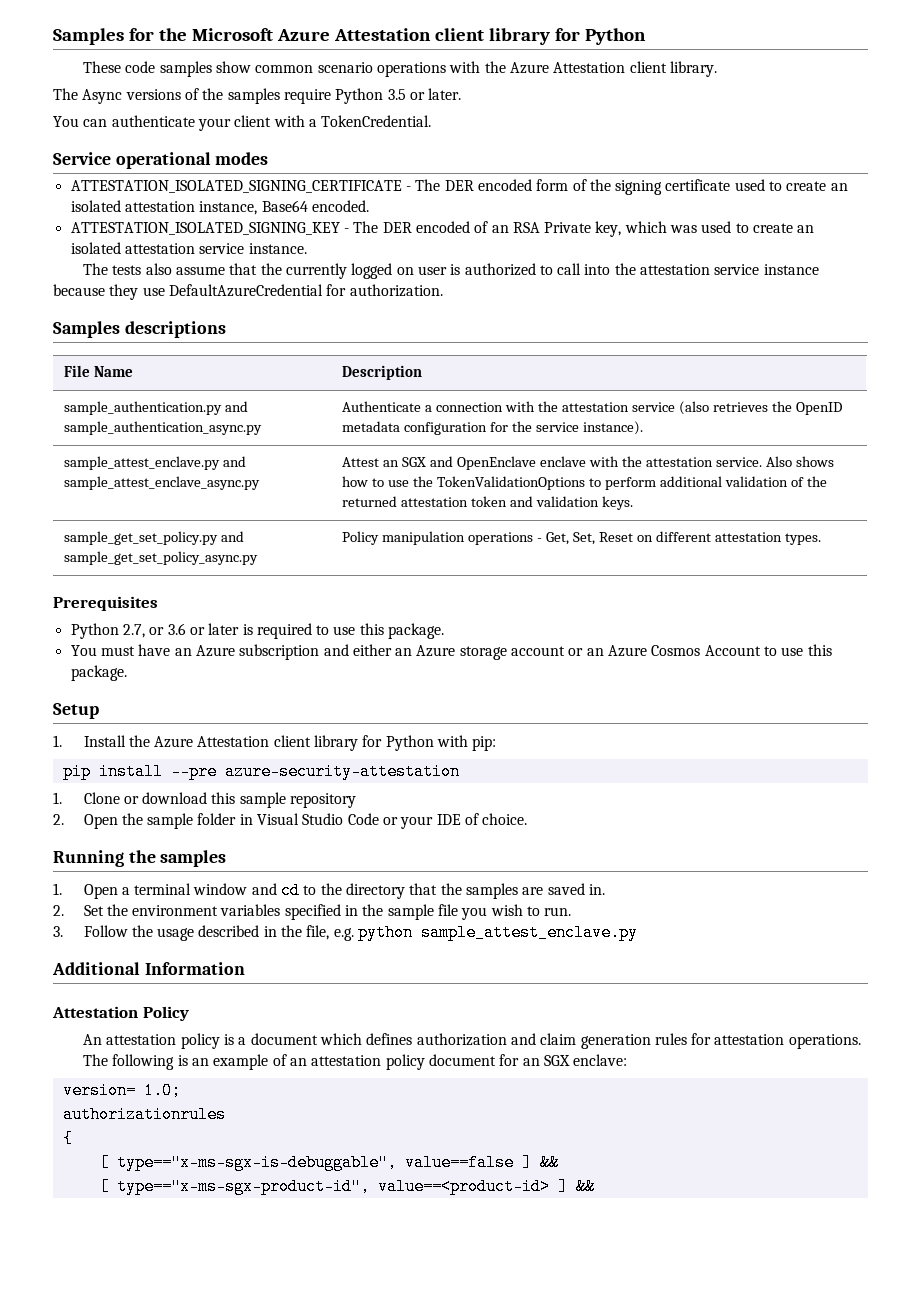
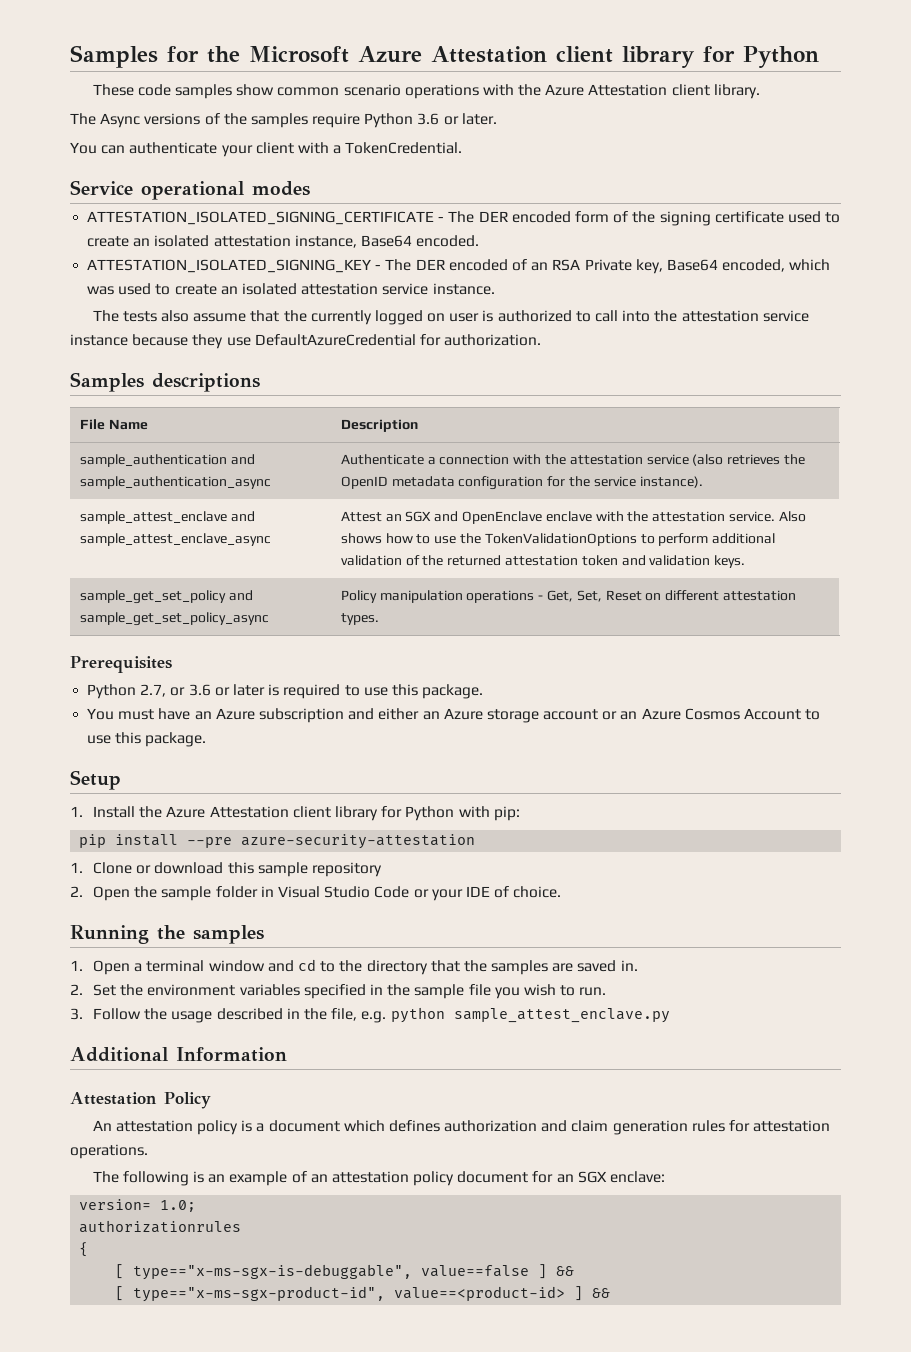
- The Async versions of the samples require Python 3.5 or later.
+ The Async versions of the samples require Python 3.6 or later.
- ATTESTATION_ISOLATED_SIGNING_KEY - The DER encoded of an RSA Private key, which was used to create an isolated attestation service instance.
+ ATTESTATION_ISOLATED_SIGNING_KEY - The DER encoded of an RSA Private key, Base64 encoded, which was used to create an isolated attestation service instance.
- sample_authentication.py and sample_authentication_async.py | Authenticate a connection with the attestation service (also retrieves the OpenID metadata configuration for the service instance).
+ sample_authentication and sample_authentication_async | Authenticate a connection with the attestation service (also retrieves the OpenID metadata configuration for the service instance).
- sample_attest_enclave.py and sample_attest_enclave_async.py | Attest an SGX and OpenEnclave enclave with the attestation service. Also shows how to use the TokenValidationOptions to perform additional validation of the returned attestation token and validation keys.
+ sample_attest_enclave and sample_attest_enclave_async | Attest an SGX and OpenEnclave enclave with the attestation service. Also shows how to use the TokenValidationOptions to perform additional validation of the returned attestation token and validation keys.
- sample_get_set_policy.py and sample_get_set_policy_async.py | Policy manipulation operations - Get, Set, Reset on different attestation types.
+ sample_get_set_policy and sample_get_set_policy_async | Policy manipulation operations - Get, Set, Reset on different attestation types.

